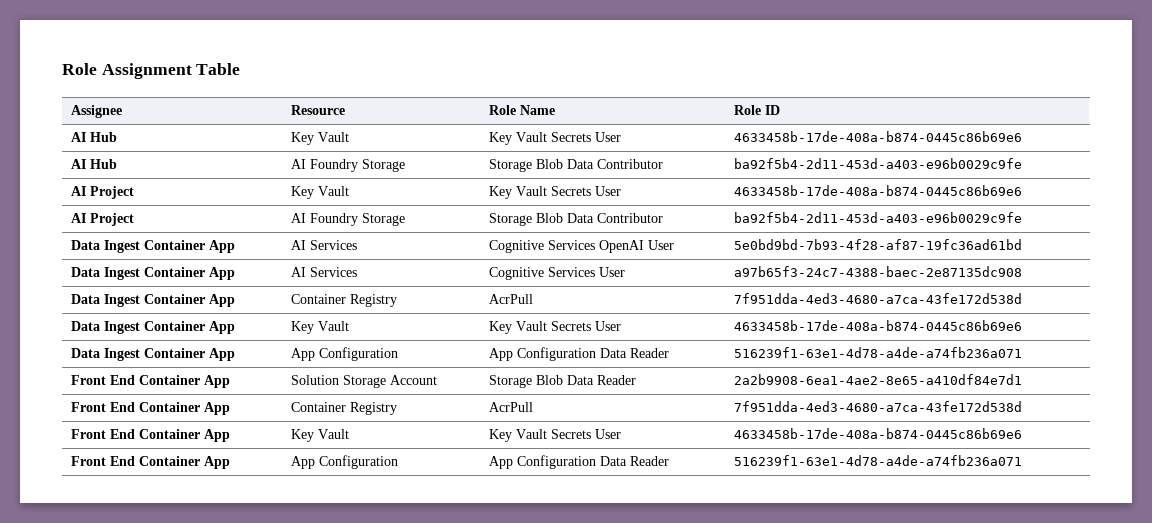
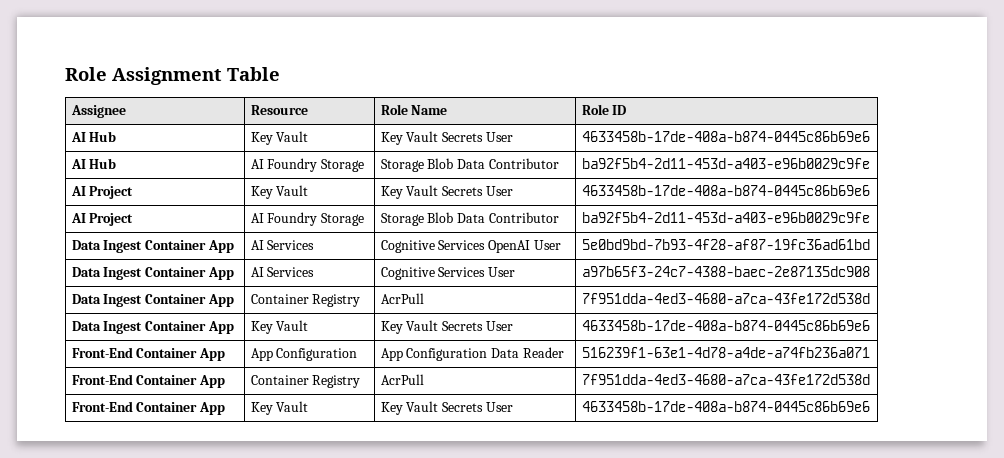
- Data Ingest Container App | App Configuration | App Configuration Data Reader | 516239f1-63e1-4d78-a4de-a74fb236a071
+ Front-End Container App | App Configuration | App Configuration Data Reader | 516239f1-63e1-4d78-a4de-a74fb236a071
- Front End Container App | Solution Storage Account | Storage Blob Data Reader | 2a2b9908-6ea1-4ae2-8e65-a410df84e7d1
- Front End Container App | Container Registry | AcrPull | 7f951dda-4ed3-4680-a7ca-43fe172d538d
- Front End Container App | Key Vault | Key Vault Secrets User | 4633458b-17de-408a-b874-0445c86b69e6
- Front End Container App | App Configuration | App Configuration Data Reader | 516239f1-63e1-4d78-a4de-a74fb236a071
+ Front-End Container App | Container Registry | AcrPull | 7f951dda-4ed3-4680-a7ca-43fe172d538d
+ Front-End Container App | Key Vault | Key Vault Secrets User | 4633458b-17de-408a-b874-0445c86b69e6

